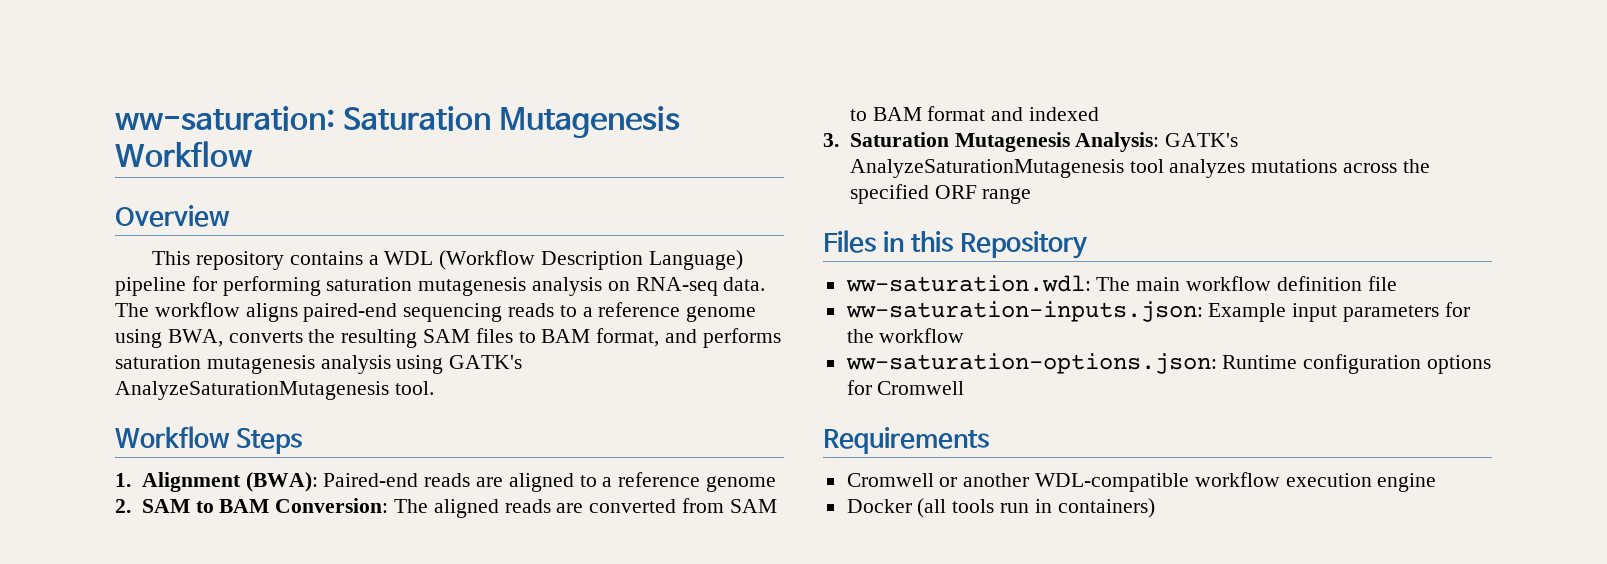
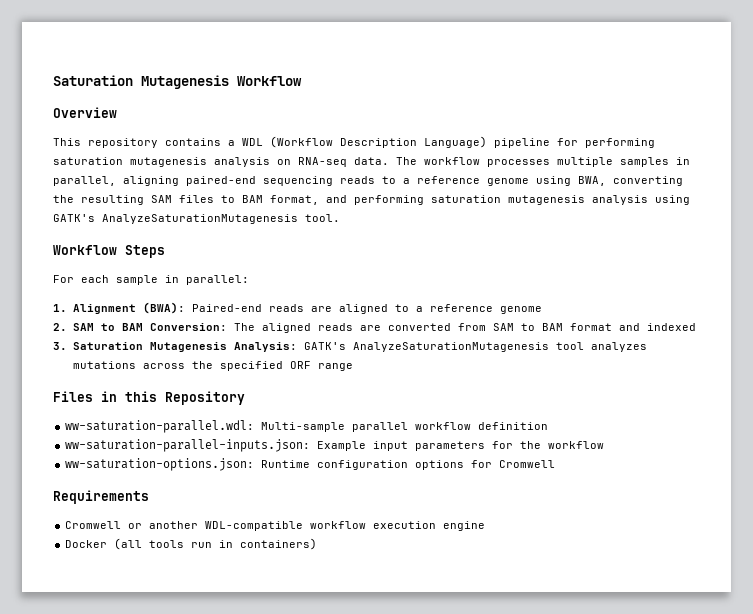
- ww-saturation: Saturation Mutagenesis Workflow
+ Saturation Mutagenesis Workflow
- The workflow aligns paired-end sequencing reads to a reference genome using BWA, converts the resulting SAM files to BAM format, and performs saturation mutagenesis analysis using GATK's AnalyzeSaturationMutagenesis tool.
+ The workflow processes multiple samples in parallel, aligning paired-end sequencing reads to a reference genome using BWA, converting the resulting SAM files to BAM format, and performing saturation mutagenesis analysis using GATK's AnalyzeSaturationMutagenesis tool.
+ For each sample in parallel:
- ww-saturation.wdl: The main workflow definition file
- ww-saturation-inputs.json: Example input parameters for the workflow
+ ww-saturation-parallel.wdl: Multi-sample parallel workflow definition
+ ww-saturation-parallel-inputs.json: Example input parameters for the workflow

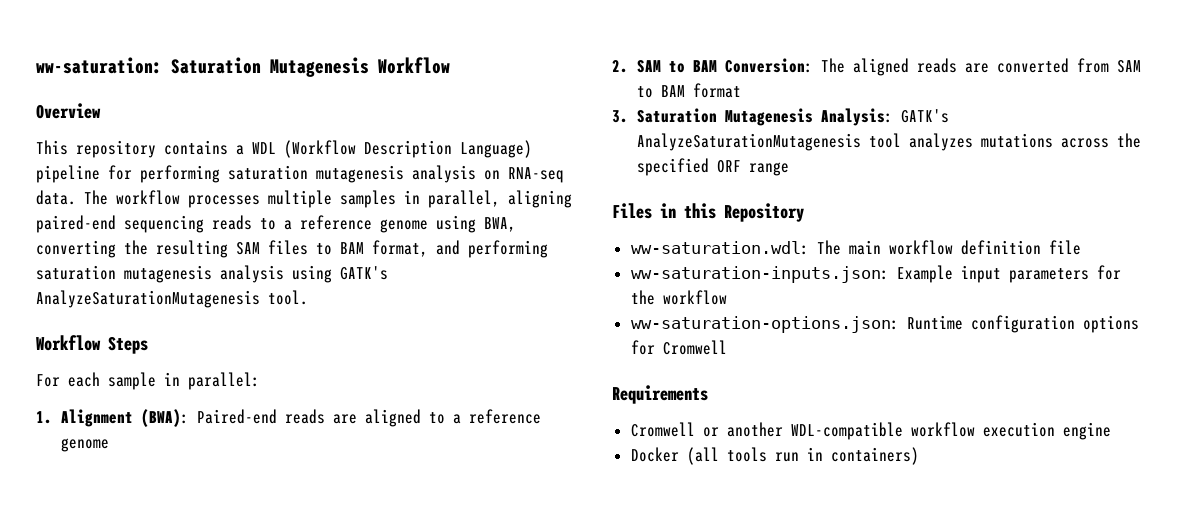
- Saturation Mutagenesis Workflow
+ ww-saturation: Saturation Mutagenesis Workflow
- 2. SAM to BAM Conversion: The aligned reads are converted from SAM to BAM format and indexed
+ 2. SAM to BAM Conversion: The aligned reads are converted from SAM to BAM format
- ww-saturation-parallel.wdl: Multi-sample parallel workflow definition
- ww-saturation-parallel-inputs.json: Example input parameters for the workflow
+ ww-saturation.wdl: The main workflow definition file
+ ww-saturation-inputs.json: Example input parameters for the workflow

